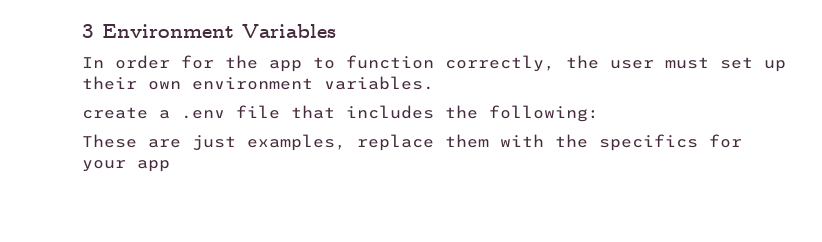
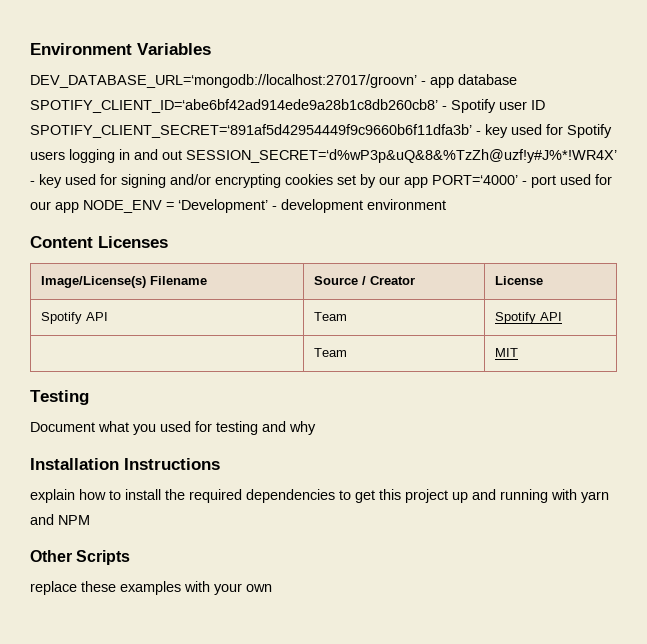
- 3 Environment Variables
+ Environment Variables
- In order for the app to function correctly, the user must set up their own environment variables.
- create a .env file that includes the following:
- These are just examples, replace them with the specifics for your app
+ DEV_DATABASE_URL=‘mongodb://localhost:27017/groovn’ - app database SPOTIFY_CLIENT_ID=‘abe6bf42ad914ede9a28b1c8db260cb8’ - Spotify user ID SPOTIFY_CLIENT_SECRET=‘891af5d42954449f9c9660b6f11dfa3b’ - key used for Spotify users logging in and out SESSION_SECRET=‘d%wP3p&uQ&8&%TzZh@uzf!y#J%*!WR4X’ - key used for signing and/or encrypting cookies set by our app PORT=‘4000’ - port used for our app NODE_ENV = ‘Development’ - development environment
+ Content Licenses
+ Image/License(s) Filename | Source / Creator | License
+ Spotify API | Team | Spotify API
+ | Team | MIT
+ Testing
+ Document what you used for testing and why
+ Installation Instructions
+ explain how to install the required dependencies to get this project up and running with yarn and NPM
+ Other Scripts
+ replace these examples with your own

